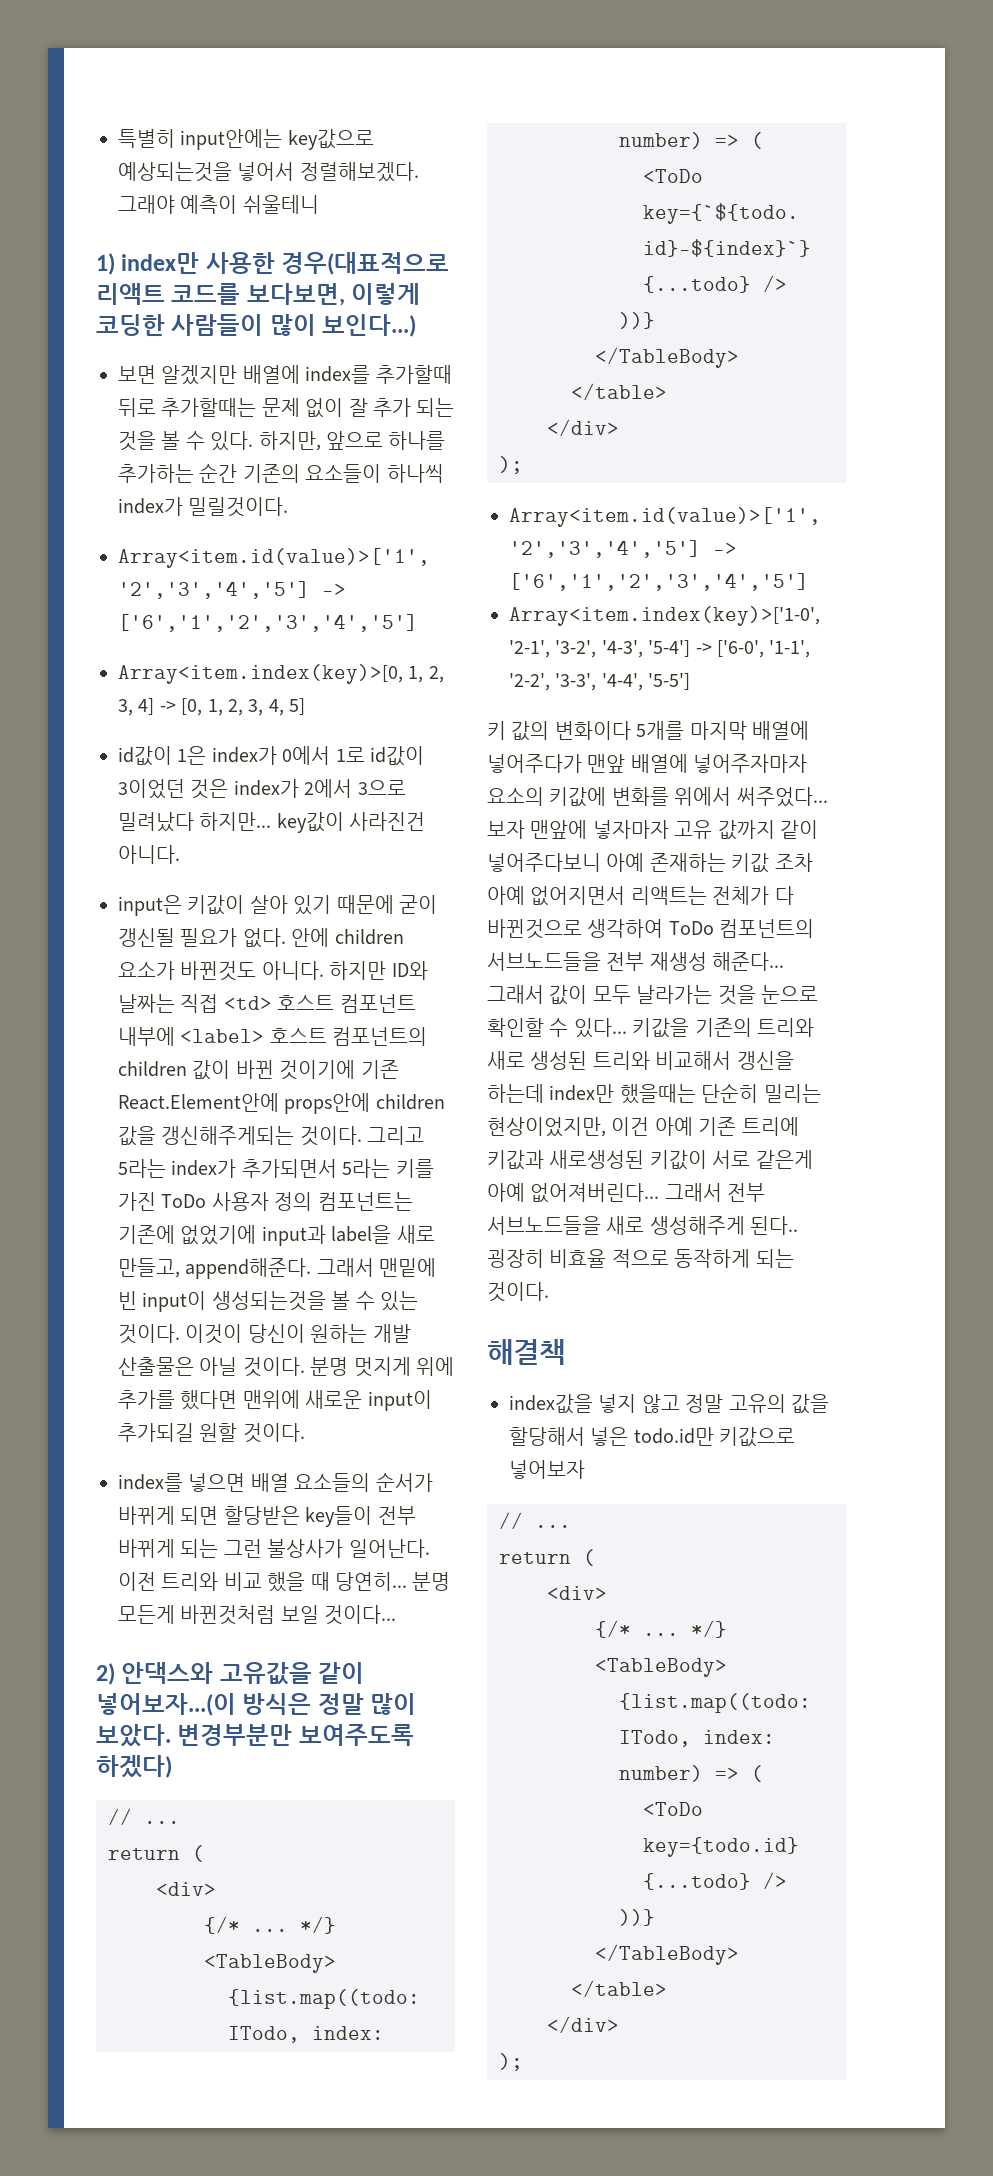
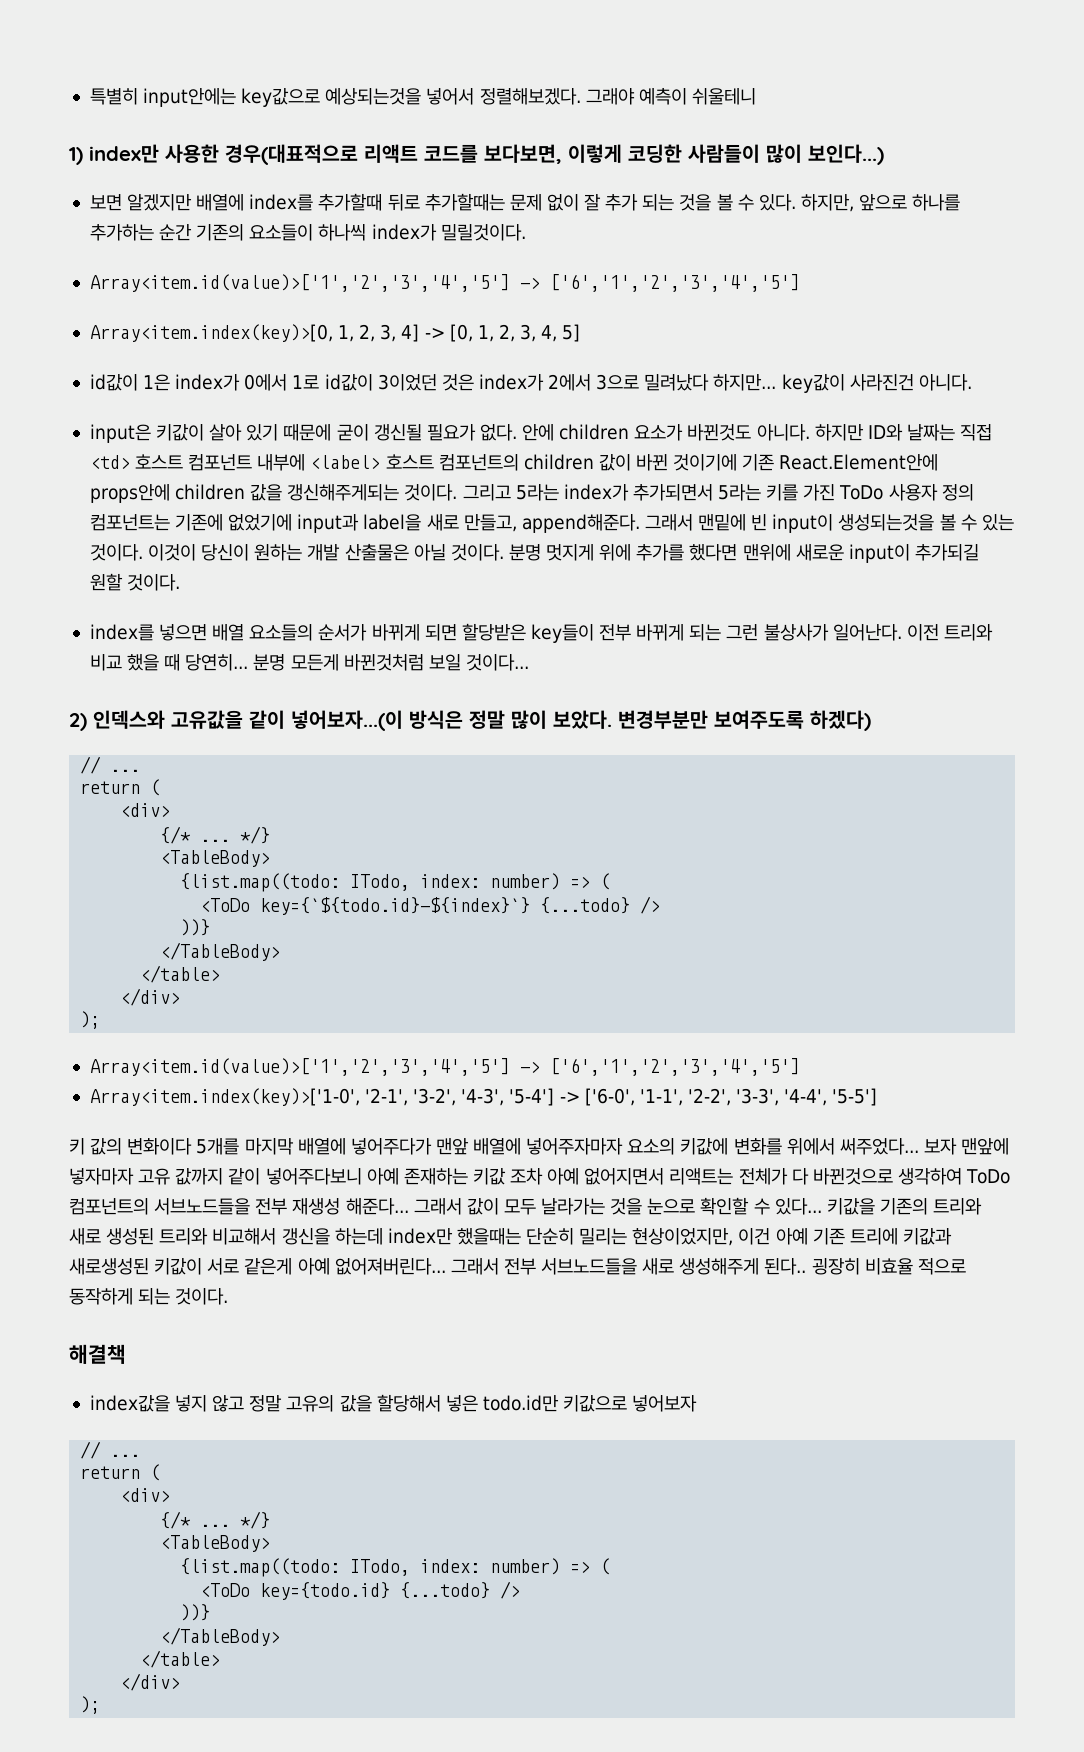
- 2) 안댁스와 고유값을 같이 넣어보자...(이 방식은 정말 많이 보았다.
+ 2) 인덱스와 고유값을 같이 넣어보자...(이 방식은 정말 많이 보았다.

